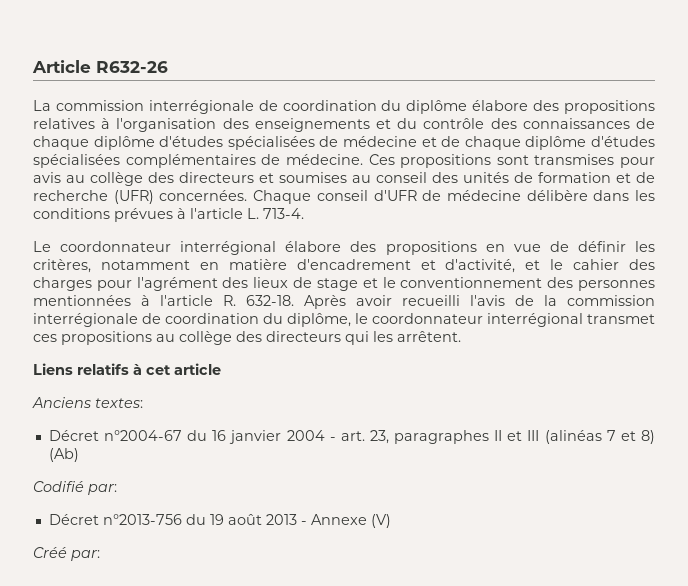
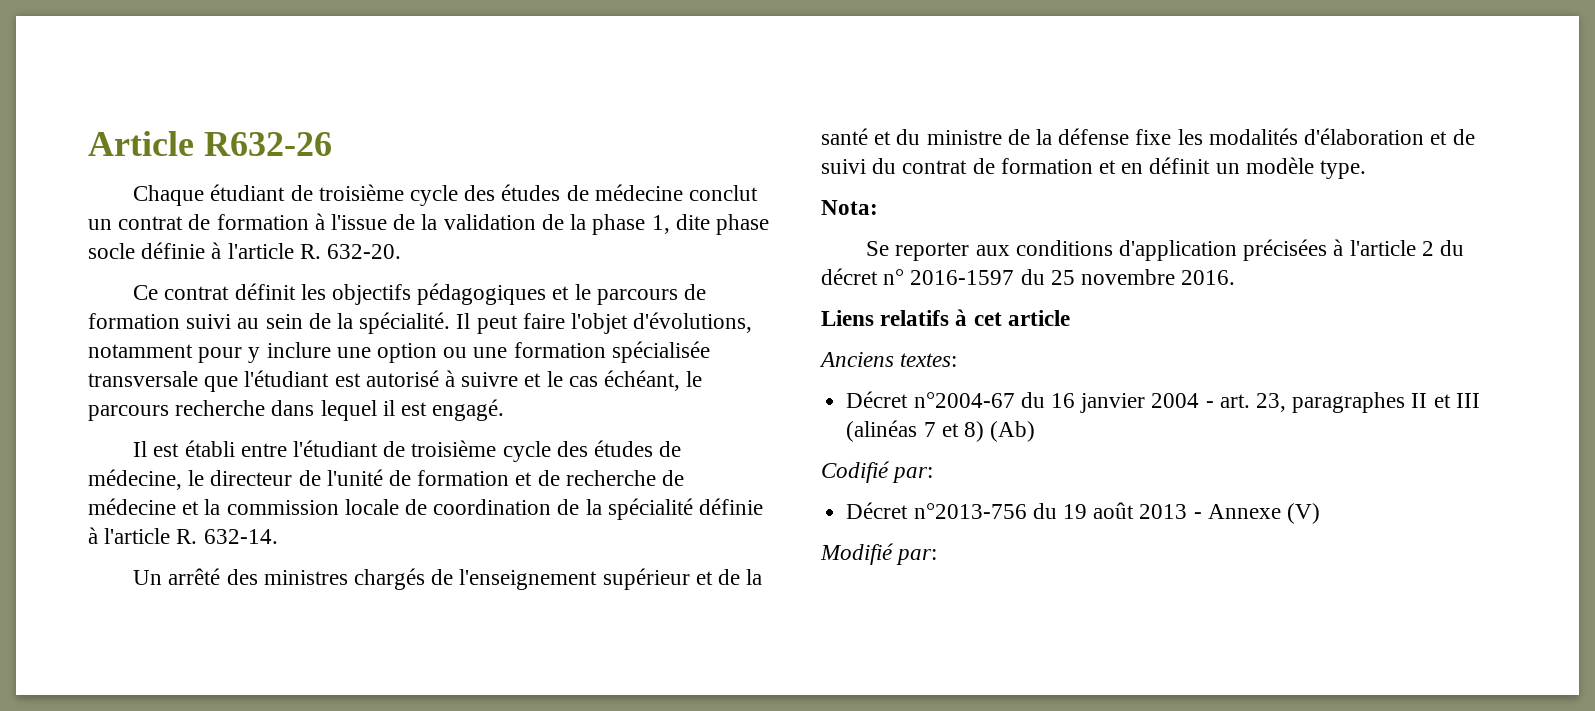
- La commission interrégionale de coordination du diplôme élabore des propositions relatives à l'organisation des enseignements et du contrôle des connaissances de chaque diplôme d'études spécialisées de médecine et de chaque diplôme d'études spécialisées complémentaires de médecine. Ces propositions sont transmises pour avis au collège des directeurs et soumises au conseil des unités de formation et de recherche (UFR) concernées. Chaque conseil d'UFR de médecine délibère dans les conditions prévues à l'article L. 713-4.
- Le coordonnateur interrégional élabore des propositions en vue de définir les critères, notamment en matière d'encadrement et d'activité, et le cahier des charges pour l'agrément des lieux de stage et le conventionnement des personnes mentionnées à l'article R. 632-18. Après avoir recueilli l'avis de la commission interrégionale de coordination du diplôme, le coordonnateur interrégional transmet ces propositions au collège des directeurs qui les arrêtent.
+ Chaque étudiant de troisième cycle des études de médecine conclut un contrat de formation à l'issue de la validation de la phase 1, dite phase socle définie à l'article R. 632-20.
+ Ce contrat définit les objectifs pédagogiques et le parcours de formation suivi au sein de la spécialité. Il peut faire l'objet d'évolutions, notamment pour y inclure une option ou une formation spécialisée transversale que l'étudiant est autorisé à suivre et le cas échéant, le parcours recherche dans lequel il est engagé.
+ Il est établi entre l'étudiant de troisième cycle des études de médecine, le directeur de l'unité de formation et de recherche de médecine et la commission locale de coordination de la spécialité définie à l'article R. 632-14.
+ Un arrêté des ministres chargés de l'enseignement supérieur et de la santé et du ministre de la défense fixe les modalités d'élaboration et de suivi du contrat de formation et en définit un modèle type.
+ Nota:
+ Se reporter aux conditions d'application précisées à l'article 2 du décret n° 2016-1597 du 25 novembre 2016.
- Créé par:
+ Modifié par:

